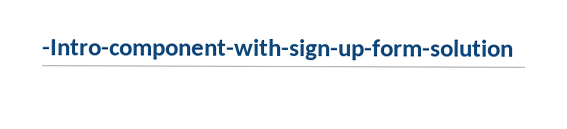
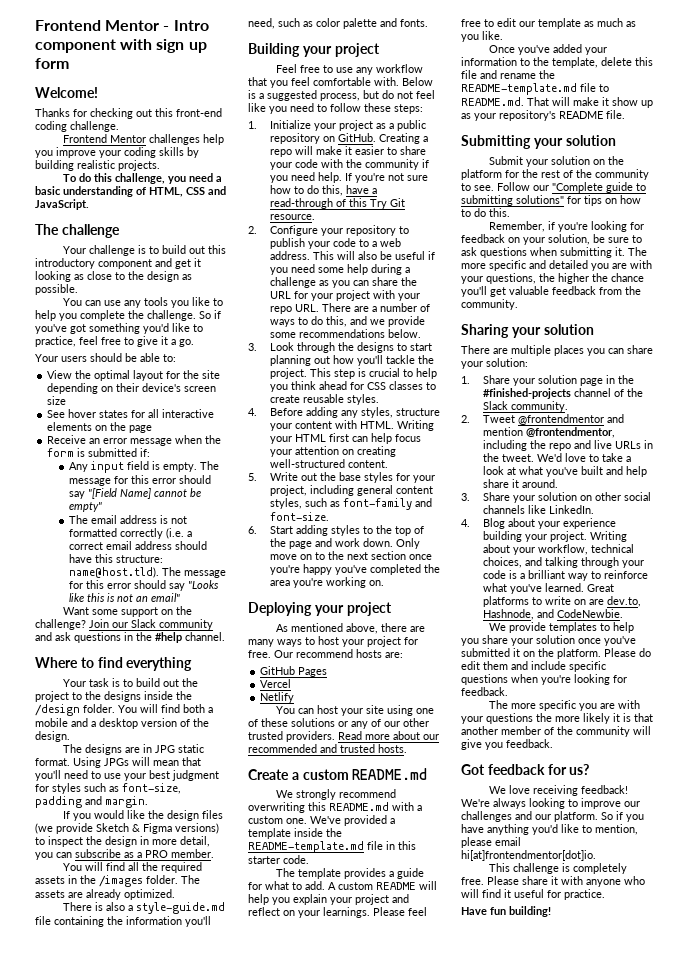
- -Intro-component-with-sign-up-form-solution
+ Frontend Mentor - Intro component with sign up form
+ Welcome!
+ Thanks for checking out this front-end coding challenge.
+ Frontend Mentor challenges help you improve your coding skills by building realistic projects.
+ To do this challenge, you need a basic understanding of HTML, CSS and JavaScript.
+ The challenge
+ Your challenge is to build out this introductory component and get it looking as close to the design as possible.
+ You can use any tools you like to help you complete the challenge. So if you've got something you'd like to practice, feel free to give it a go.
+ Your users should be able to:
+ View the optimal layout for the site depending on their device's screen size
+ See hover states for all interactive elements on the page
+ Receive an error message when the form is submitted if:
+ Any input field is empty. The message for this error should say "[Field Name] cannot be empty"
+ The email address is not formatted correctly (i.e. a correct email address should have this structure: name@host.tld). The message for this error should say "Looks like this is not an email"
+ Want some support on the challenge? Join our Slack community and ask questions in the #help channel.
+ Where to find everything
+ Your task is to build out the project to the designs inside the /design folder. You will find both a mobile and a desktop version of the design.
+ The designs are in JPG static format. Using JPGs will mean that you'll need to use your best judgment for styles such as font-size, padding and margin.
+ If you would like the design files (we provide Sketch & Figma versions) to inspect the design in more detail, you can subscribe as a PRO member.
+ You will find all the required assets in the /images folder. The assets are already optimized.
+ There is also a style-guide.md file containing the information you'll need, such as color palette and fonts.
+ Building your project
+ Feel free to use any workflow that you feel comfortable with. Below is a suggested process, but do not feel like you need to follow these steps:
+ 1. Initialize your project as a public repository on GitHub. Creating a repo will make it easier to share your code with the community if you need help. If you're not sure how to do this, have a read-through of this Try Git resource.
+ 2. Configure your repository to publish your code to a web address. This will also be useful if you need some help during a challenge as you can share the URL for your project with your repo URL. There are a number of ways to do this, and we provide some recommendations below.
+ 3. Look through the designs to start planning out how you'll tackle the project. This step is crucial to help you think ahead for CSS classes to create reusable styles.
+ 4. Before adding any styles, structure your content with HTML. Writing your HTML first can help focus your attention on creating well-structured content.
+ 5. Write out the base styles for your project, including general content styles, such as font-family and font-size.
+ 6. Start adding styles to the top of the page and work down. Only move on to the next section once you're happy you've completed the area you're working on.
+ Deploying your project
+ As mentioned above, there are many ways to host your project for free. Our recommend hosts are:
+ GitHub Pages
+ Vercel
+ Netlify
+ You can host your site using one of these solutions or any of our other trusted providers. Read more about our recommended and trusted hosts.
+ Create a custom README.md
+ We strongly recommend overwriting this README.md with a custom one. We've provided a template inside the README-template.md file in this starter code.
+ The template provides a guide for what to add. A custom README will help you explain your project and reflect on your learnings. Please feel free to edit our template as much as you like.
+ Once you've added your information to the template, delete this file and rename the README-template.md file to README.md. That will make it show up as your repository's README file.
+ Submitting your solution
+ Submit your solution on the platform for the rest of the community to see. Follow our "Complete guide to submitting solutions" for tips on how to do this.
+ Remember, if you're looking for feedback on your solution, be sure to ask questions when submitting it. The more specific and detailed you are with your questions, the higher the chance you'll get valuable feedback from the community.
+ Sharing your solution
+ There are multiple places you can share your solution:
+ 1. Share your solution page in the #finished-projects channel of the Slack community.
+ 2. Tweet @frontendmentor and mention @frontendmentor, including the repo and live URLs in the tweet. We'd love to take a look at what you've built and help share it around.
+ 3. Share your solution on other social channels like LinkedIn.
+ 4. Blog about your experience building your project. Writing about your workflow, technical choices, and talking through your code is a brilliant way to reinforce what you've learned. Great platforms to write on are dev.to, Hashnode, and CodeNewbie.
+ We provide templates to help you share your solution once you've submitted it on the platform. Please do edit them and include specific questions when you're looking for feedback.
+ The more specific you are with your questions the more likely it is that another member of the community will give you feedback.
+ Got feedback for us?
+ We love receiving feedback! We're always looking to improve our challenges and our platform. So if you have anything you'd like to mention, please email hi[at]frontendmentor[dot]io.
+ This challenge is completely free. Please share it with anyone who will find it useful for practice.
+ Have fun building!

